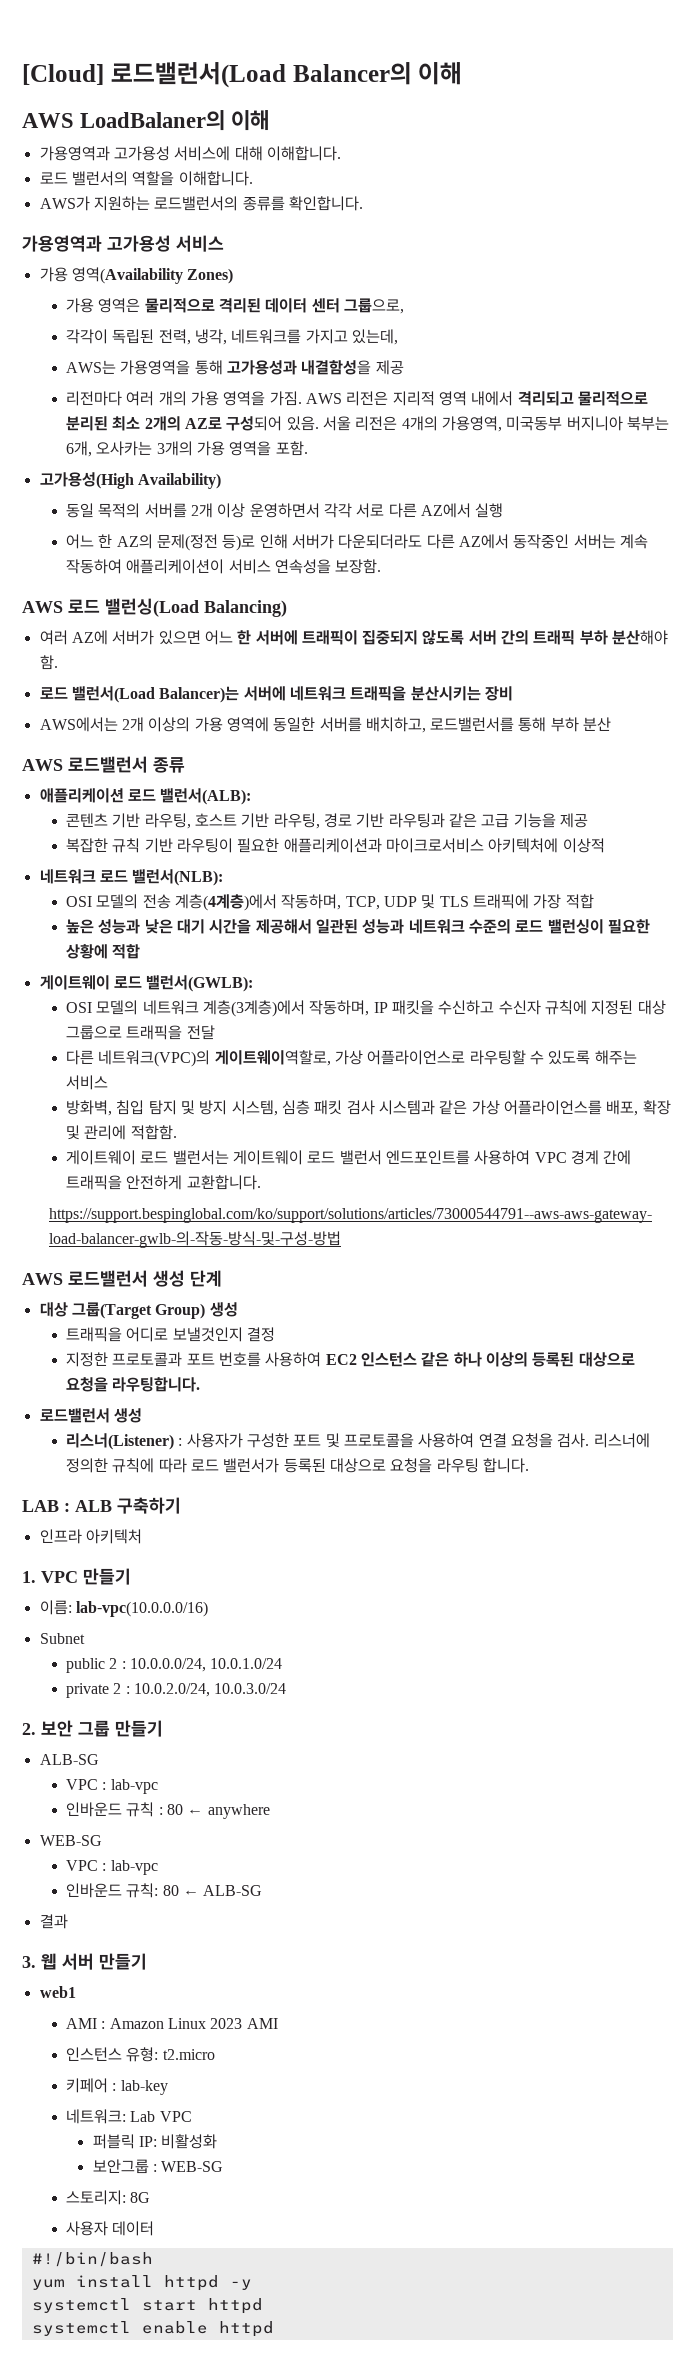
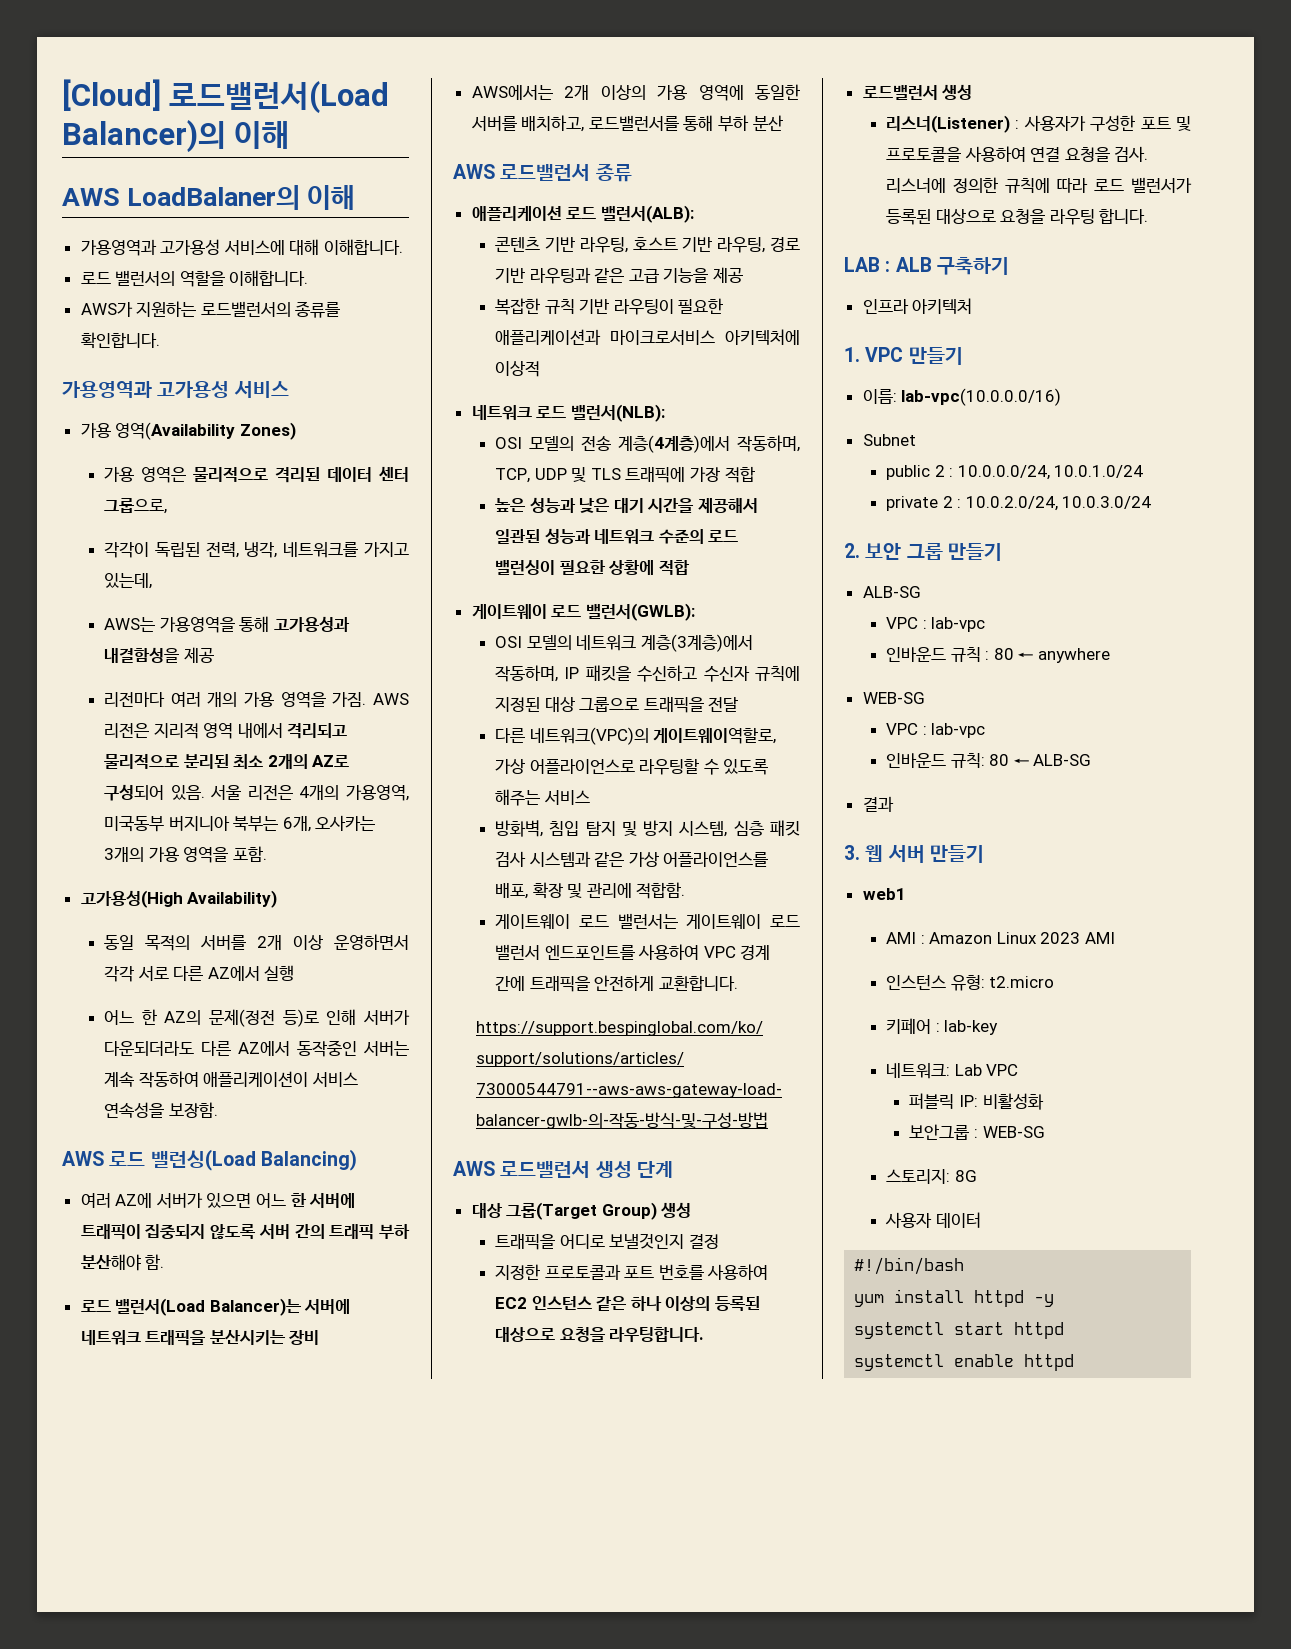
- [Cloud] 로드밸런서(Load Balancer의 이해
+ [Cloud] 로드밸런서(Load Balancer)의 이해

